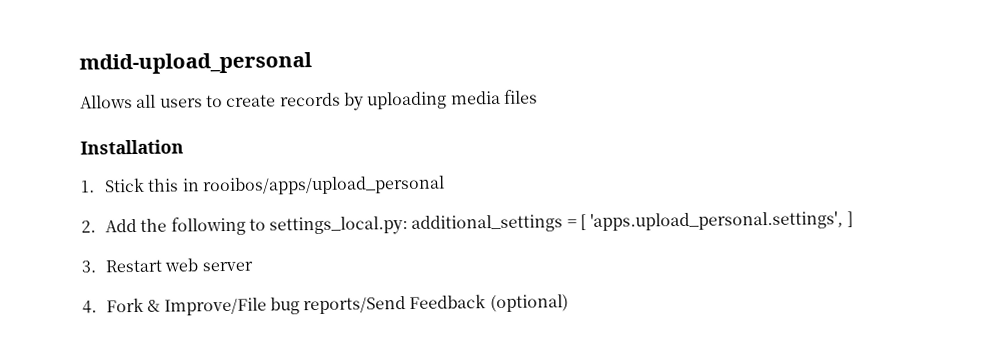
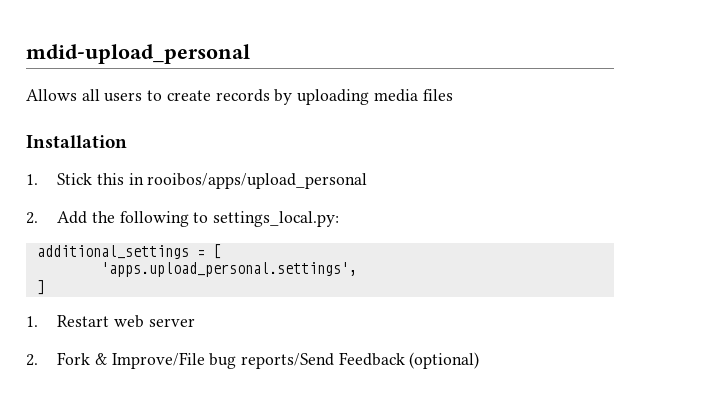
- 2. Add the following to settings_local.py: additional_settings = [ 'apps.upload_personal.settings', ]
+ 2. Add the following to settings_local.py:
+ additional_settings = [
+ 'apps.upload_personal.settings',
+ ]
- 3. Restart web server
+ 1. Restart web server
- 4. Fork & Improve/File bug reports/Send Feedback (optional)
+ 2. Fork & Improve/File bug reports/Send Feedback (optional)

